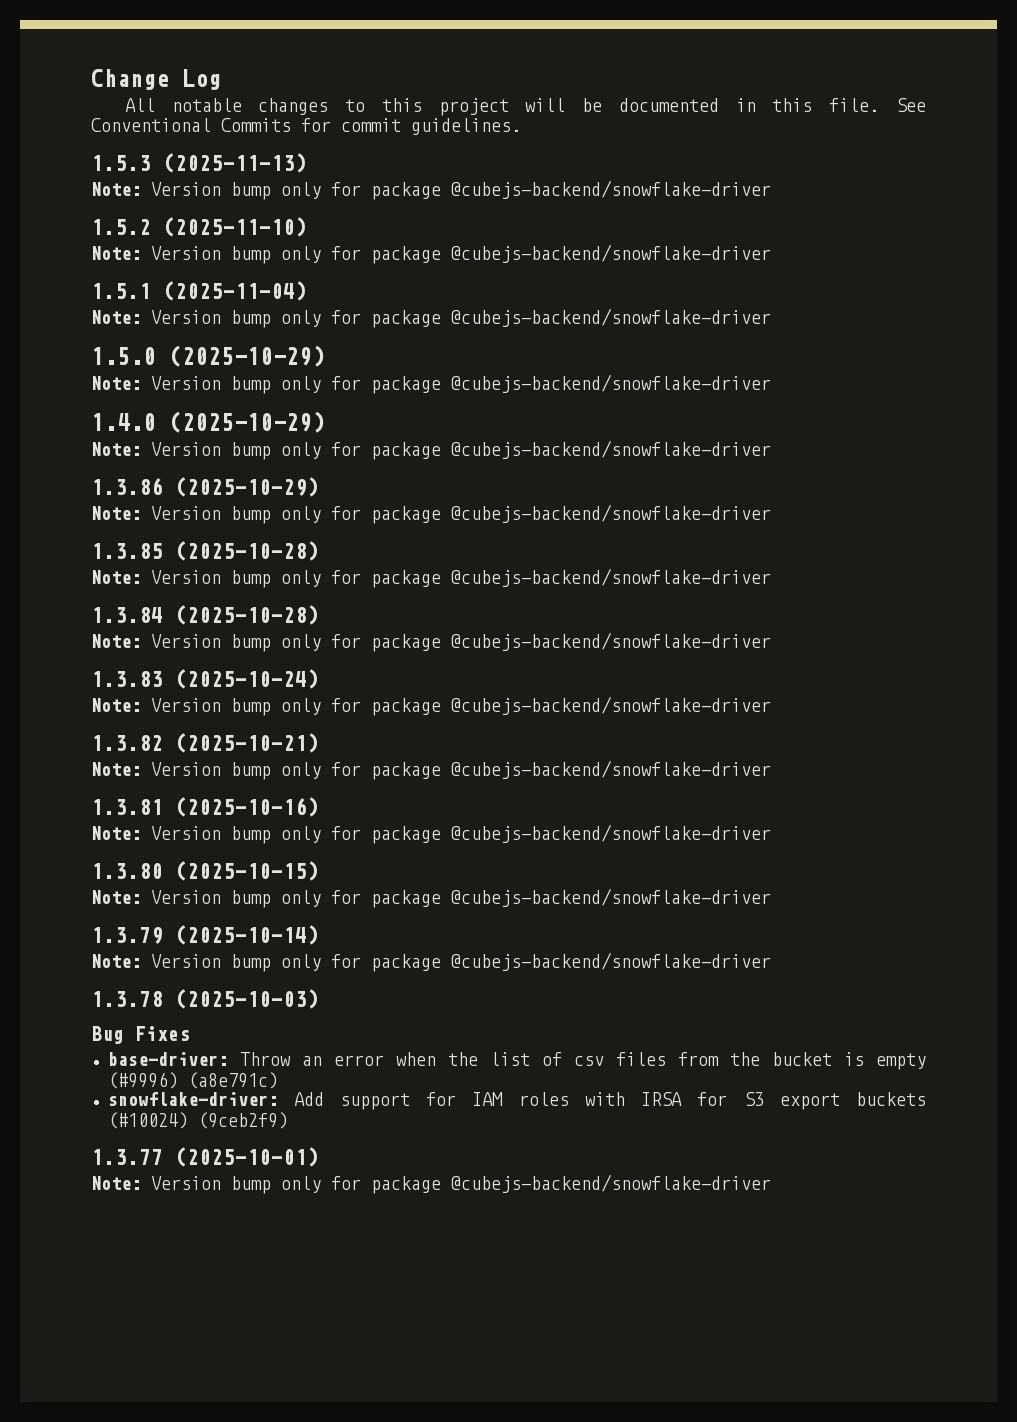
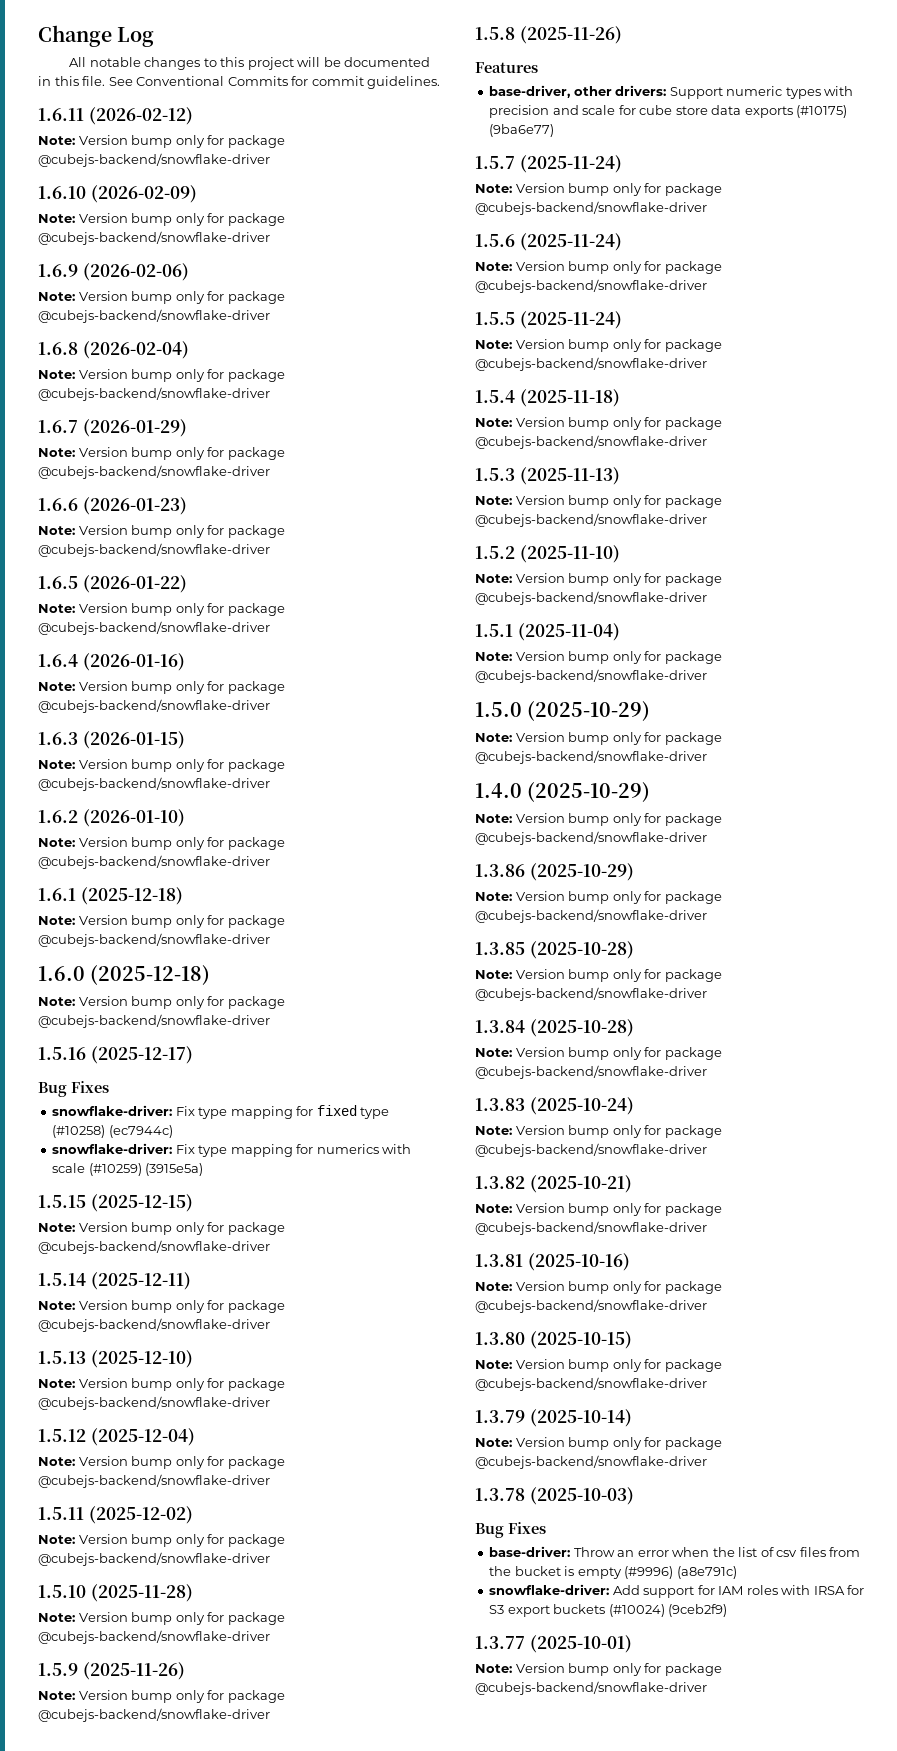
+ 1.6.11 (2026-02-12)
+ Note: Version bump only for package @cubejs-backend/snowflake-driver
+ 1.6.10 (2026-02-09)
+ Note: Version bump only for package @cubejs-backend/snowflake-driver
+ 1.6.9 (2026-02-06)
+ Note: Version bump only for package @cubejs-backend/snowflake-driver
+ 1.6.8 (2026-02-04)
+ Note: Version bump only for package @cubejs-backend/snowflake-driver
+ 1.6.7 (2026-01-29)
+ Note: Version bump only for package @cubejs-backend/snowflake-driver
+ 1.6.6 (2026-01-23)
+ Note: Version bump only for package @cubejs-backend/snowflake-driver
+ 1.6.5 (2026-01-22)
+ Note: Version bump only for package @cubejs-backend/snowflake-driver
+ 1.6.4 (2026-01-16)
+ Note: Version bump only for package @cubejs-backend/snowflake-driver
+ 1.6.3 (2026-01-15)
+ Note: Version bump only for package @cubejs-backend/snowflake-driver
+ 1.6.2 (2026-01-10)
+ Note: Version bump only for package @cubejs-backend/snowflake-driver
+ 1.6.1 (2025-12-18)
+ Note: Version bump only for package @cubejs-backend/snowflake-driver
+ 1.6.0 (2025-12-18)
+ Note: Version bump only for package @cubejs-backend/snowflake-driver
+ 1.5.16 (2025-12-17)
+ Bug Fixes
+ snowflake-driver: Fix type mapping for fixed type (#10258) (ec7944c)
+ snowflake-driver: Fix type mapping for numerics with scale (#10259) (3915e5a)
+ 1.5.15 (2025-12-15)
+ Note: Version bump only for package @cubejs-backend/snowflake-driver
+ 1.5.14 (2025-12-11)
+ Note: Version bump only for package @cubejs-backend/snowflake-driver
+ 1.5.13 (2025-12-10)
+ Note: Version bump only for package @cubejs-backend/snowflake-driver
+ 1.5.12 (2025-12-04)
+ Note: Version bump only for package @cubejs-backend/snowflake-driver
+ 1.5.11 (2025-12-02)
+ Note: Version bump only for package @cubejs-backend/snowflake-driver
+ 1.5.10 (2025-11-28)
+ Note: Version bump only for package @cubejs-backend/snowflake-driver
+ 1.5.9 (2025-11-26)
+ Note: Version bump only for package @cubejs-backend/snowflake-driver
+ 1.5.8 (2025-11-26)
+ Features
+ base-driver, other drivers: Support numeric types with precision and scale for cube store data exports (#10175) (9ba6e77)
+ 1.5.7 (2025-11-24)
+ Note: Version bump only for package @cubejs-backend/snowflake-driver
+ 1.5.6 (2025-11-24)
+ Note: Version bump only for package @cubejs-backend/snowflake-driver
+ 1.5.5 (2025-11-24)
+ Note: Version bump only for package @cubejs-backend/snowflake-driver
+ 1.5.4 (2025-11-18)
+ Note: Version bump only for package @cubejs-backend/snowflake-driver

